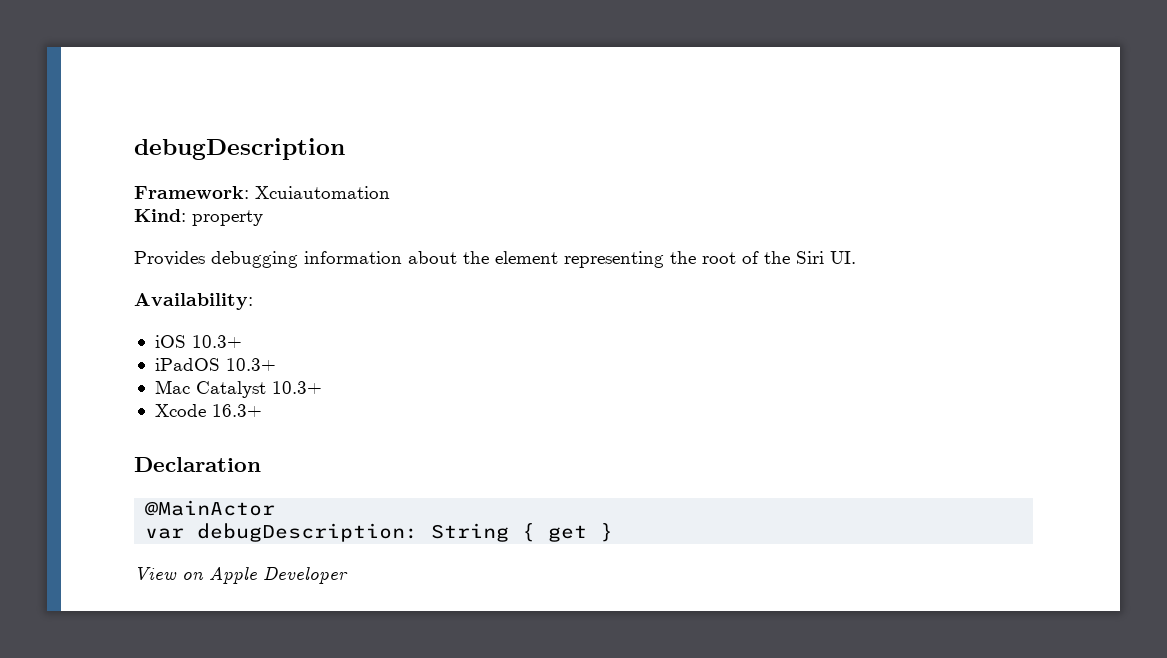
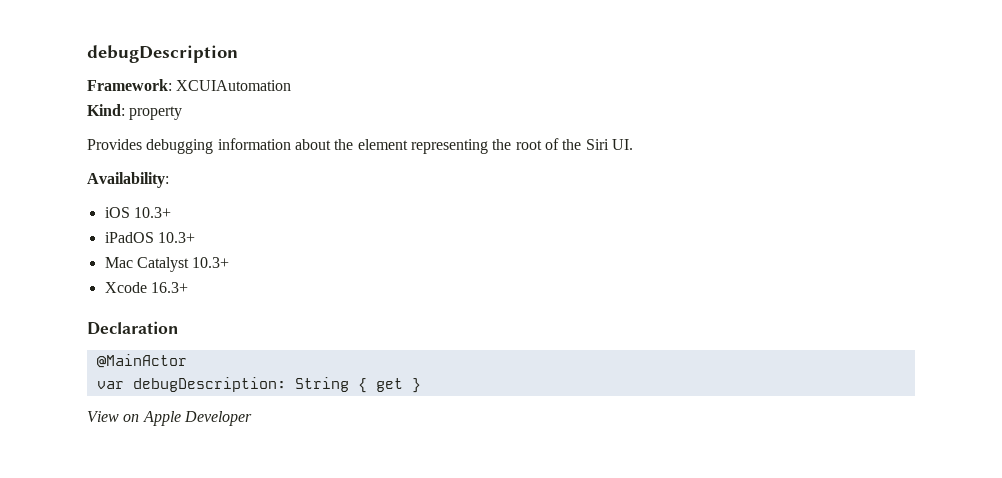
- Framework: Xcuiautomation
+ Framework: XCUIAutomation

